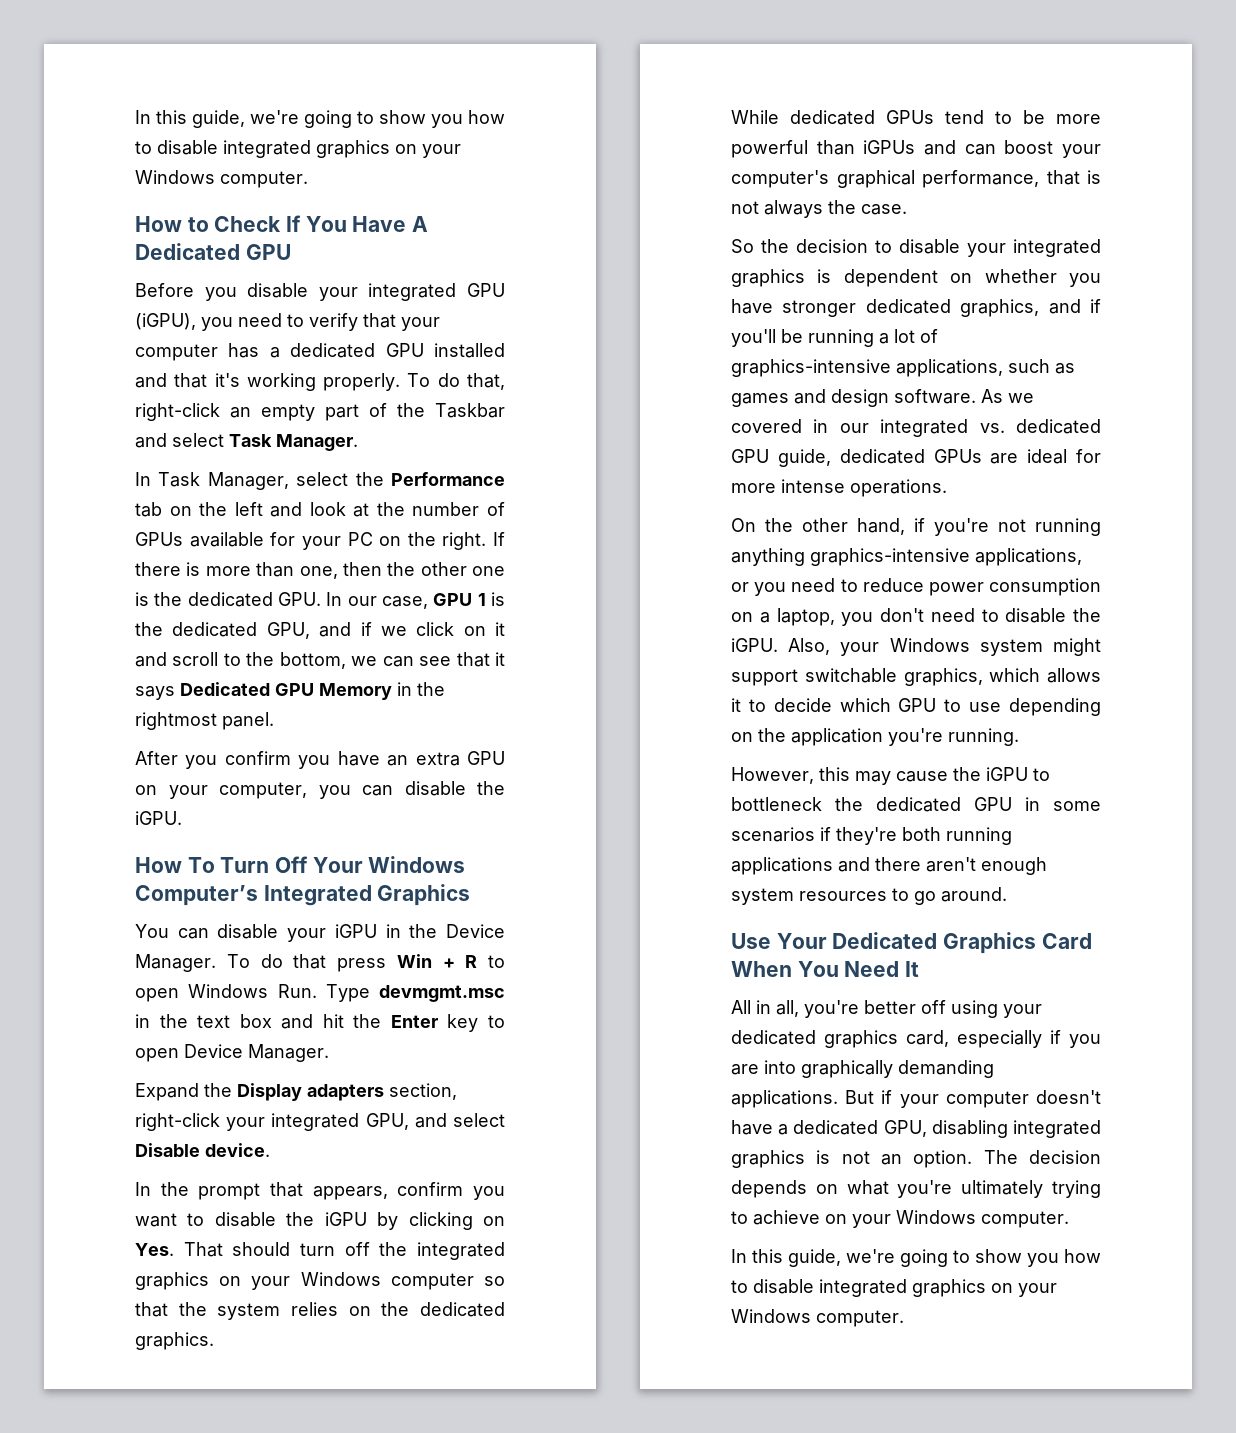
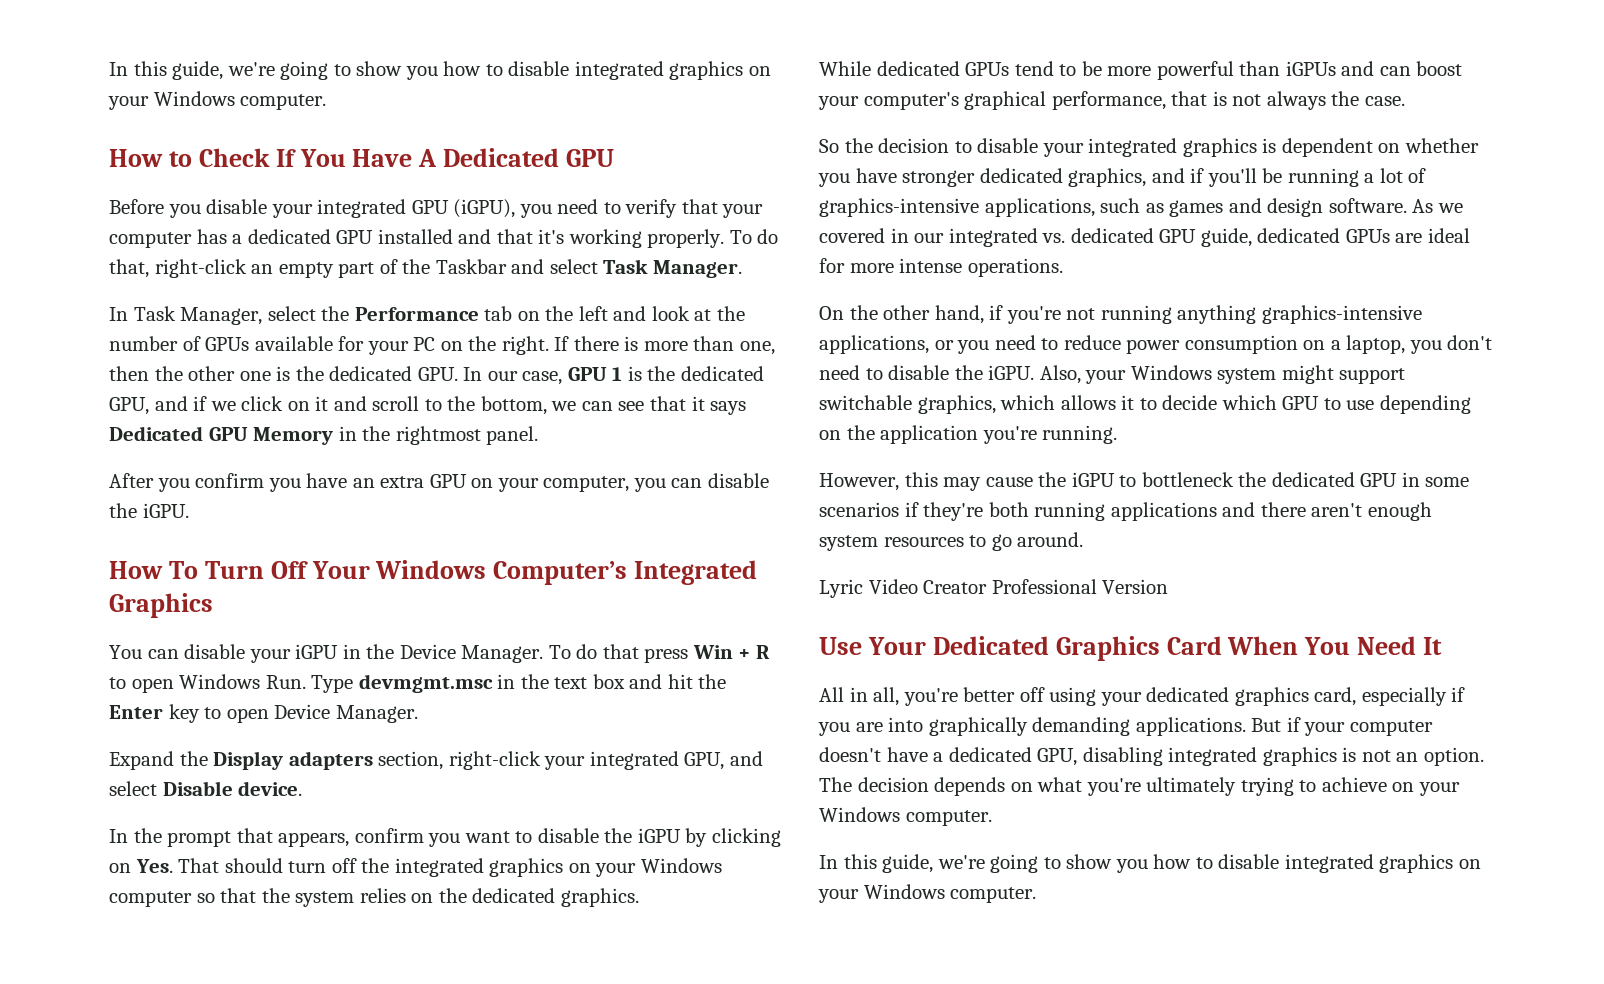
+ Lyric Video Creator Professional Version

